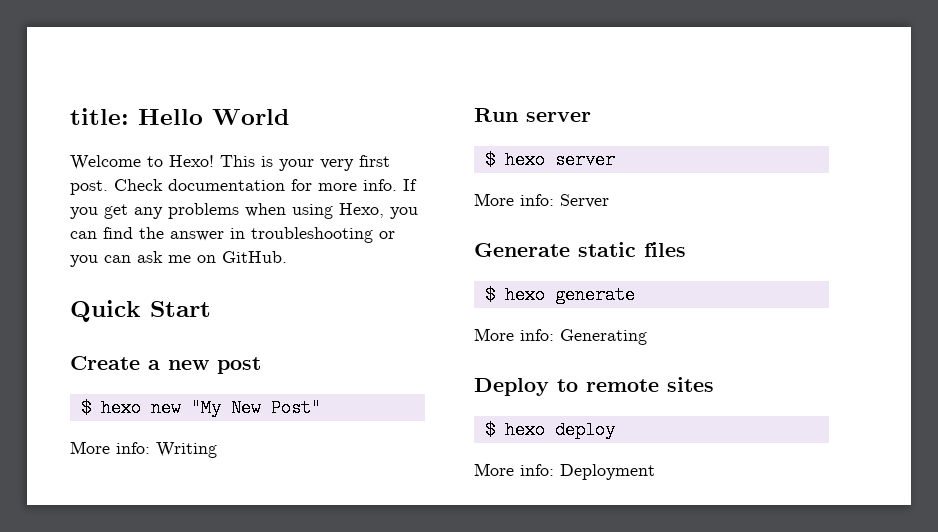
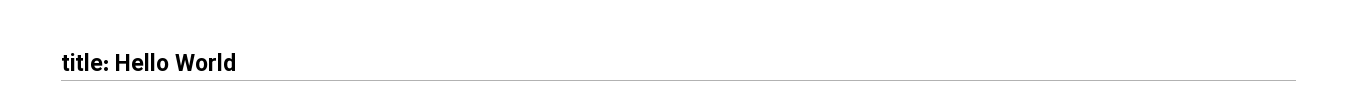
- Welcome to Hexo! This is your very first post. Check documentation for more info. If you get any problems when using Hexo, you can find the answer in troubleshooting or you can ask me on GitHub.
- Quick Start
- Create a new post
- $ hexo new "My New Post"
- More info: Writing
- Run server
- $ hexo server
- More info: Server
- Generate static files
- $ hexo generate
- More info: Generating
- Deploy to remote sites
- $ hexo deploy
- More info: Deployment

